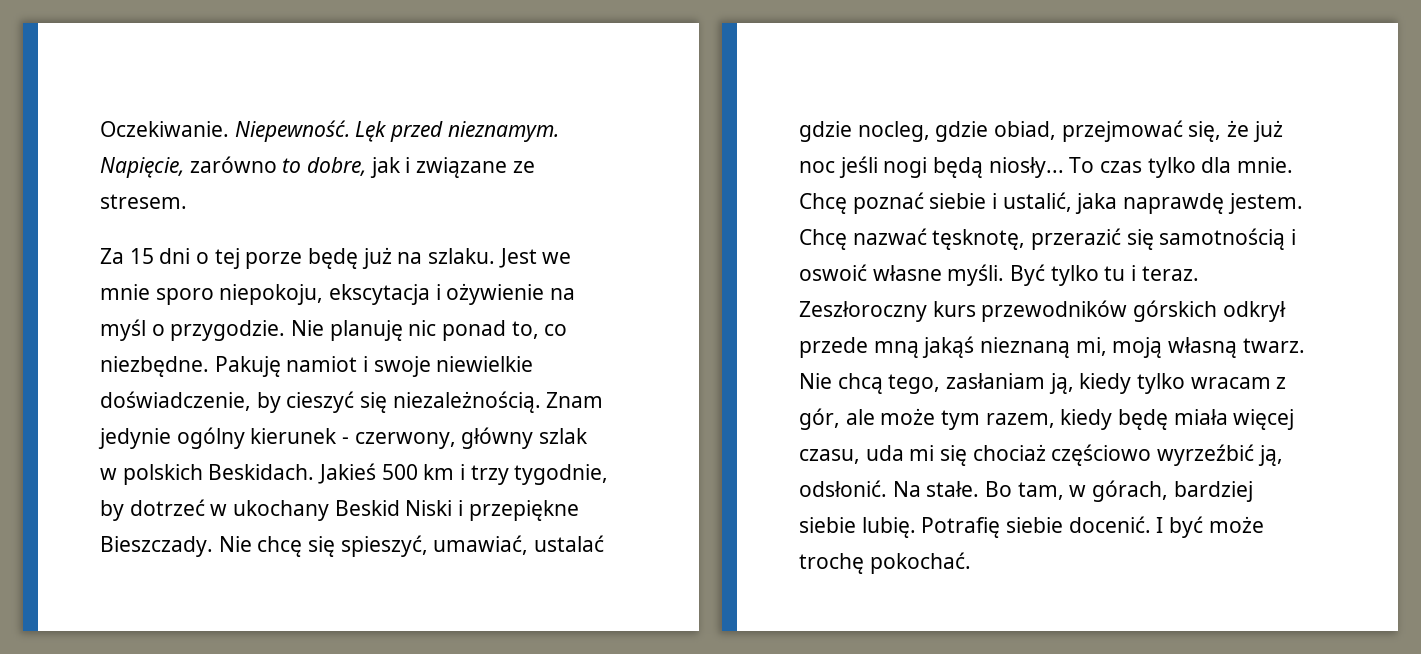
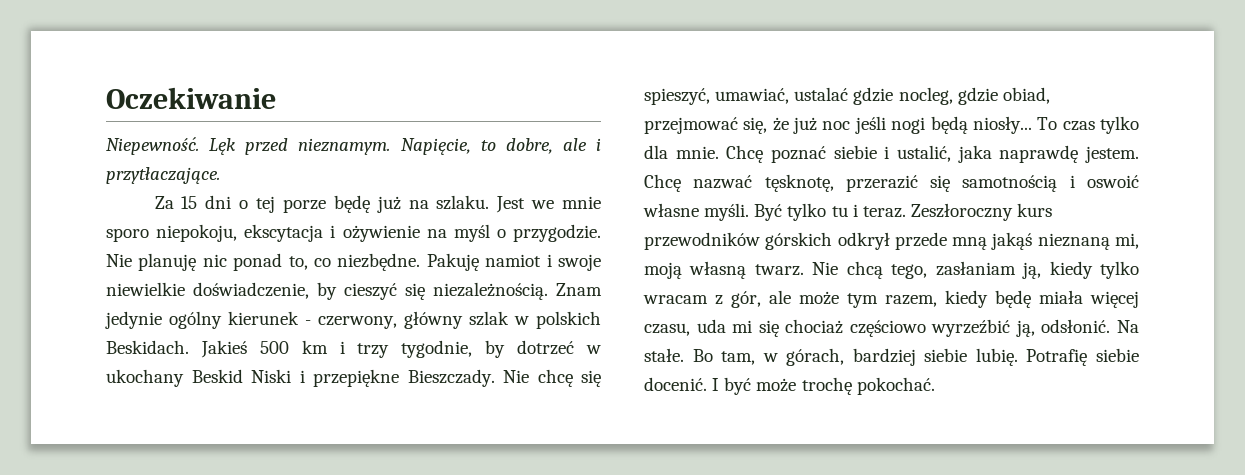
- Oczekiwanie. Niepewność.
+ Oczekiwanie
+ Niepewność.
- Napięcie, zarówno to dobre, jak i związane ze stresem.
+ Napięcie, to dobre, ale i przytłaczające.

